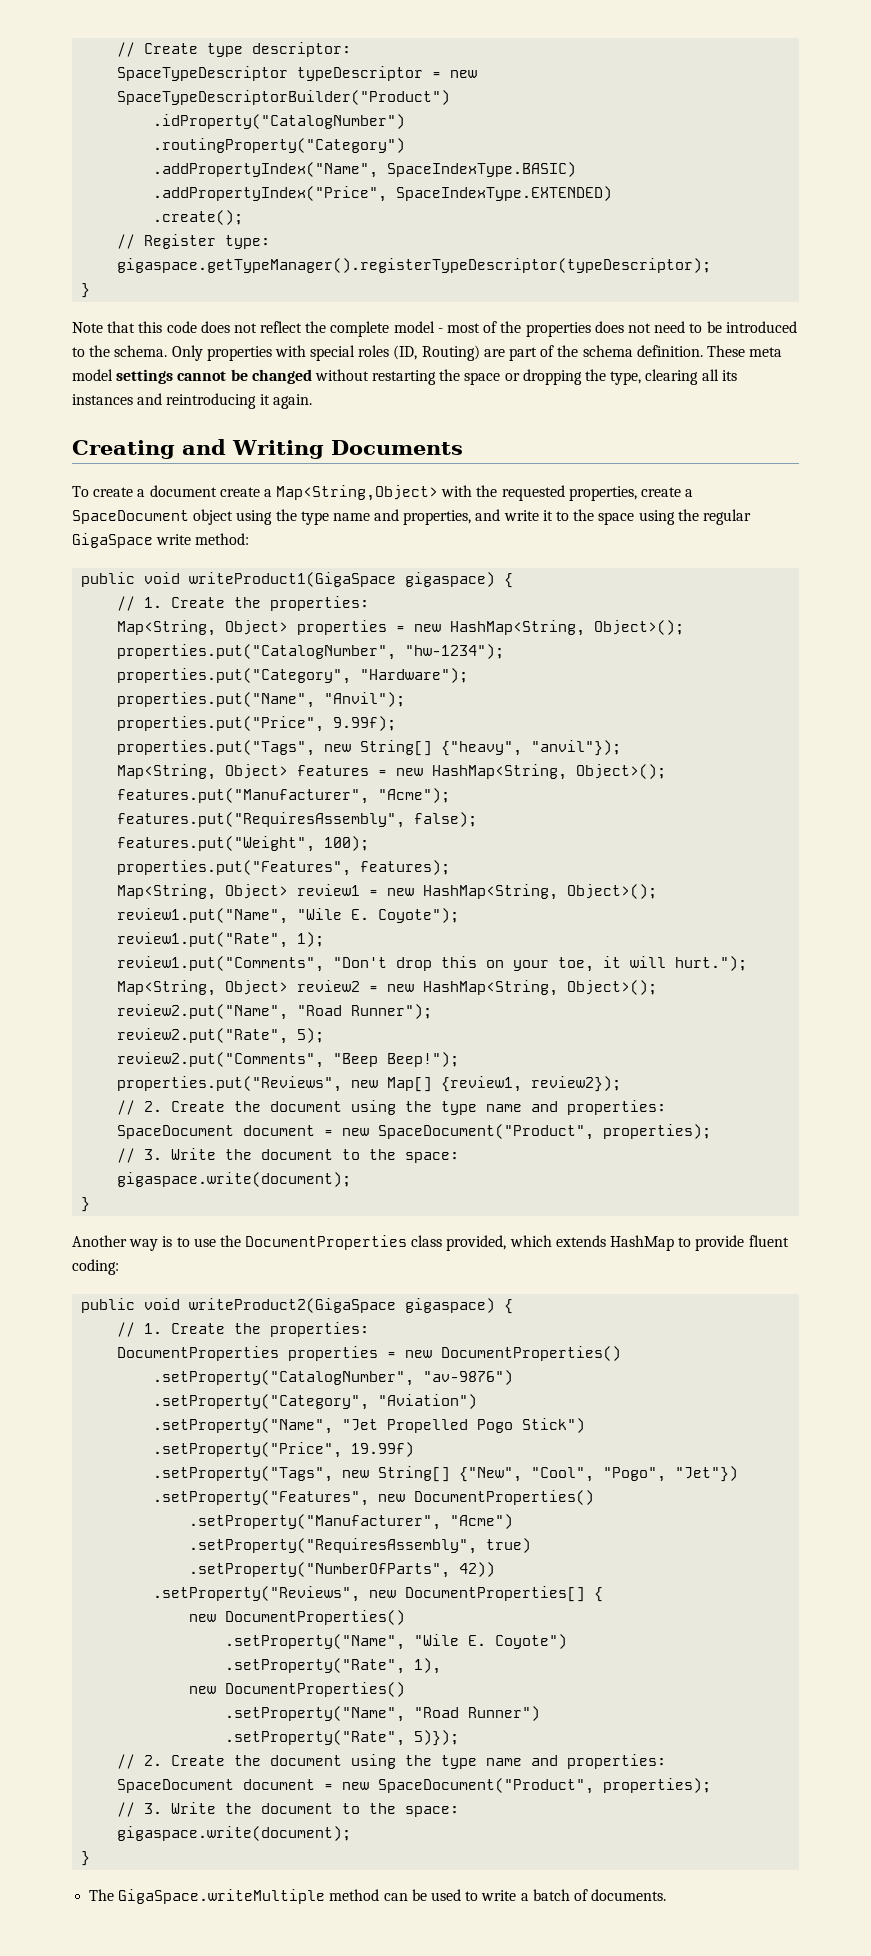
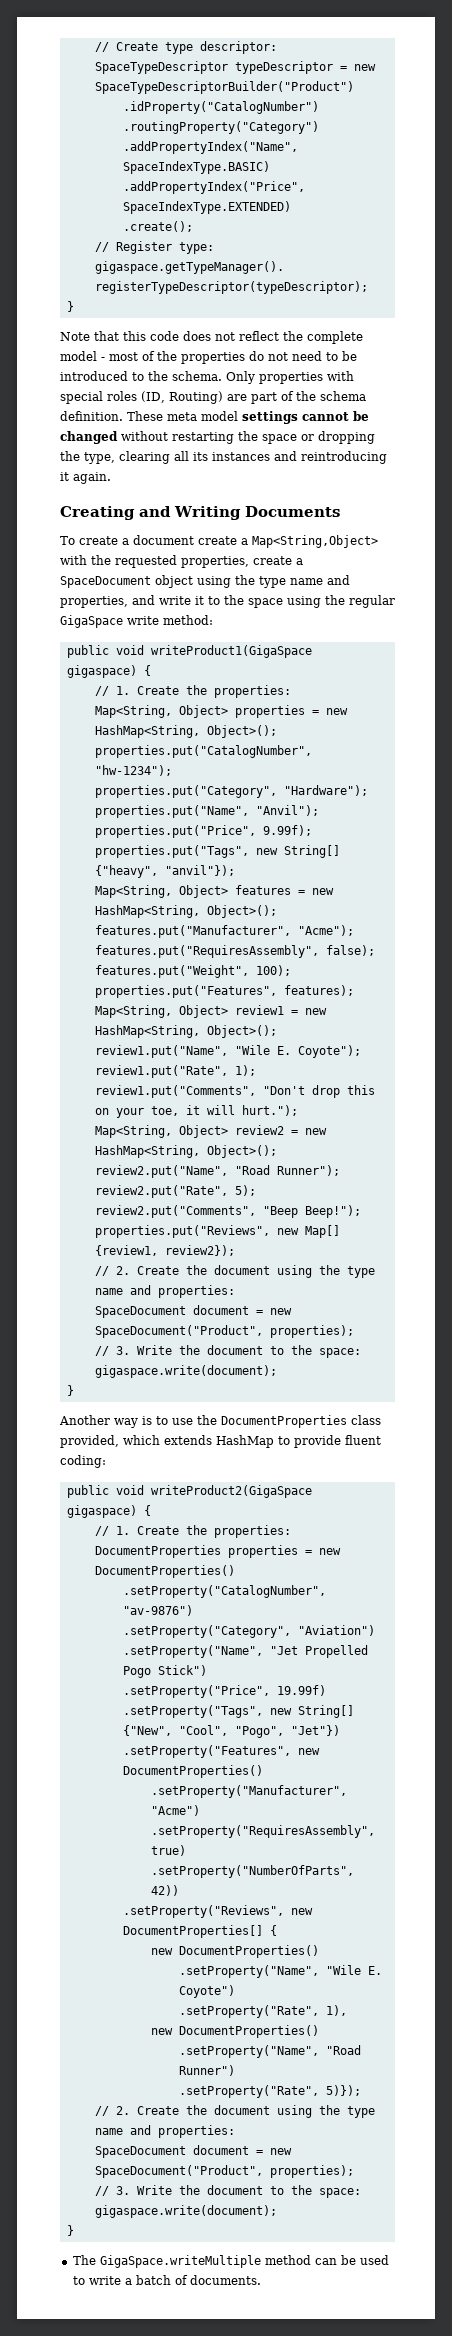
- Note that this code does not reflect the complete model - most of the properties does not need to be introduced to the schema.
+ Note that this code does not reflect the complete model - most of the properties do not need to be introduced to the schema.

